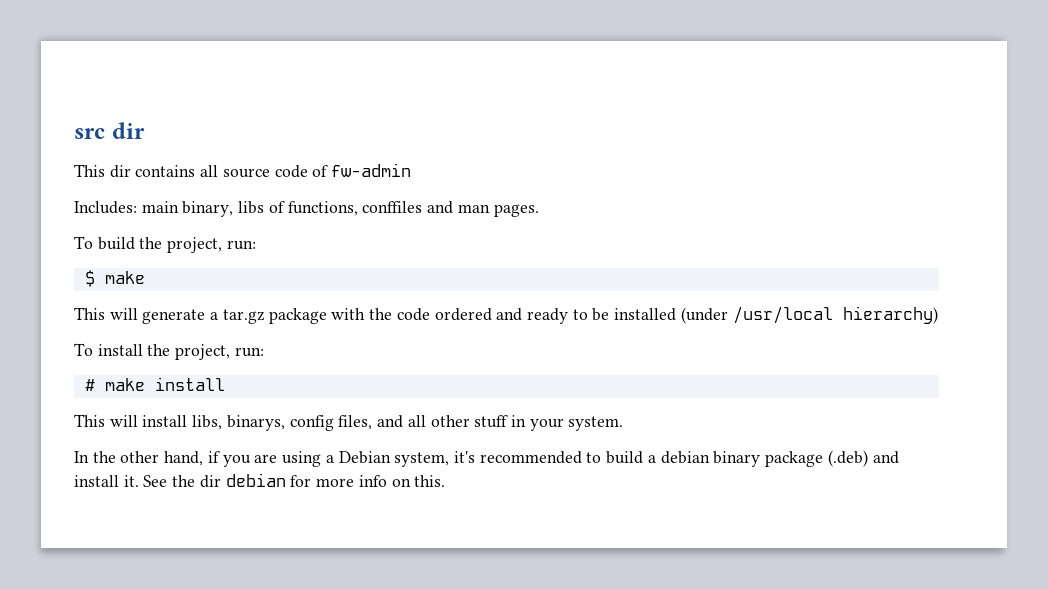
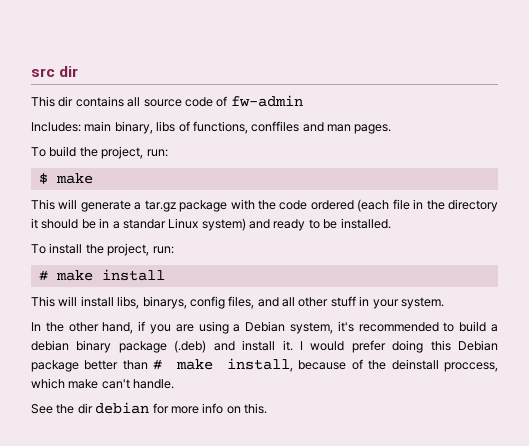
- This will generate a tar.gz package with the code ordered and ready to be installed (under /usr/local hierarchy)
+ This will generate a tar.gz package with the code ordered (each file in the directory it should be in a standar Linux system) and ready to be installed.
- In the other hand, if you are using a Debian system, it's recommended to build a debian binary package (.deb) and install it. See the dir debian for more info on this.
+ In the other hand, if you are using a Debian system, it's recommended to build a debian binary package (.deb) and install it. I would prefer doing this Debian package better than # make install, because of the deinstall proccess, which make can't handle.
+ See the dir debian for more info on this.

